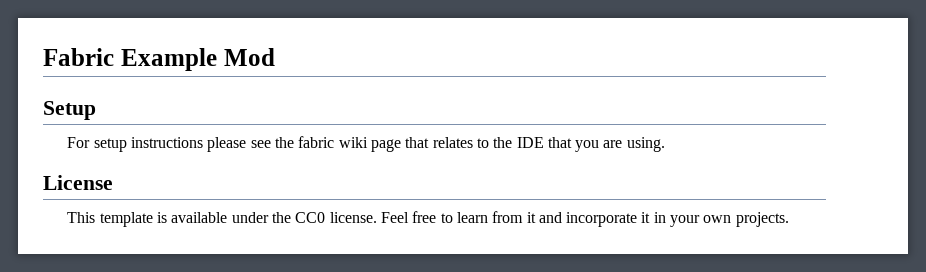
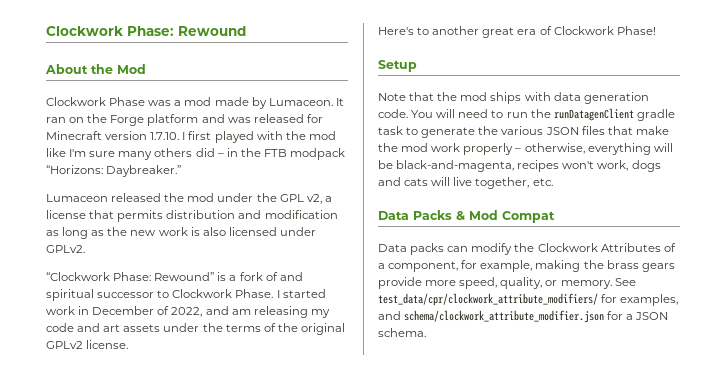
- Fabric Example Mod
+ Clockwork Phase: Rewound
+ About the Mod
+ Clockwork Phase was a mod made by Lumaceon. It ran on the Forge platform and was released for Minecraft version 1.7.10. I first played with the mod like I'm sure many others did – in the FTB modpack “Horizons: Daybreaker.”
+ Lumaceon released the mod under the GPL v2, a license that permits distribution and modification as long as the new work is also licensed under GPLv2.
+ “Clockwork Phase: Rewound” is a fork of and spiritual successor to Clockwork Phase. I started work in December of 2022, and am releasing my code and art assets under the terms of the original GPLv2 license.
+ Here's to another great era of Clockwork Phase!
  Setup
- For setup instructions please see the fabric wiki page that relates to the IDE that you are using.
- License
- This template is available under the CC0 license. Feel free to learn from it and incorporate it in your own projects.
+ Note that the mod ships with data generation code. You will need to run the runDatagenClient gradle task to generate the various JSON files that make the mod work properly – otherwise, everything will be black-and-magenta, recipes won't work, dogs and cats will live together, etc.
+ Data Packs & Mod Compat
+ Data packs can modify the Clockwork Attributes of a component, for example, making the brass gears provide more speed, quality, or memory. See test_data/cpr/clockwork_attribute_modifiers/ for examples, and schema/clockwork_attribute_modifier.json for a JSON schema.

